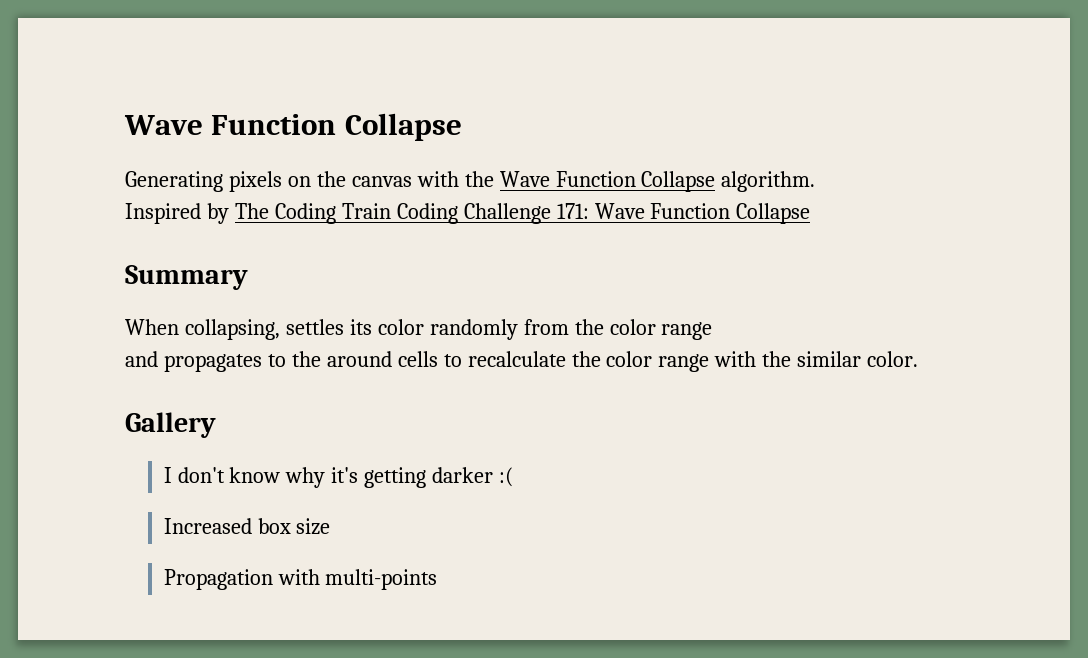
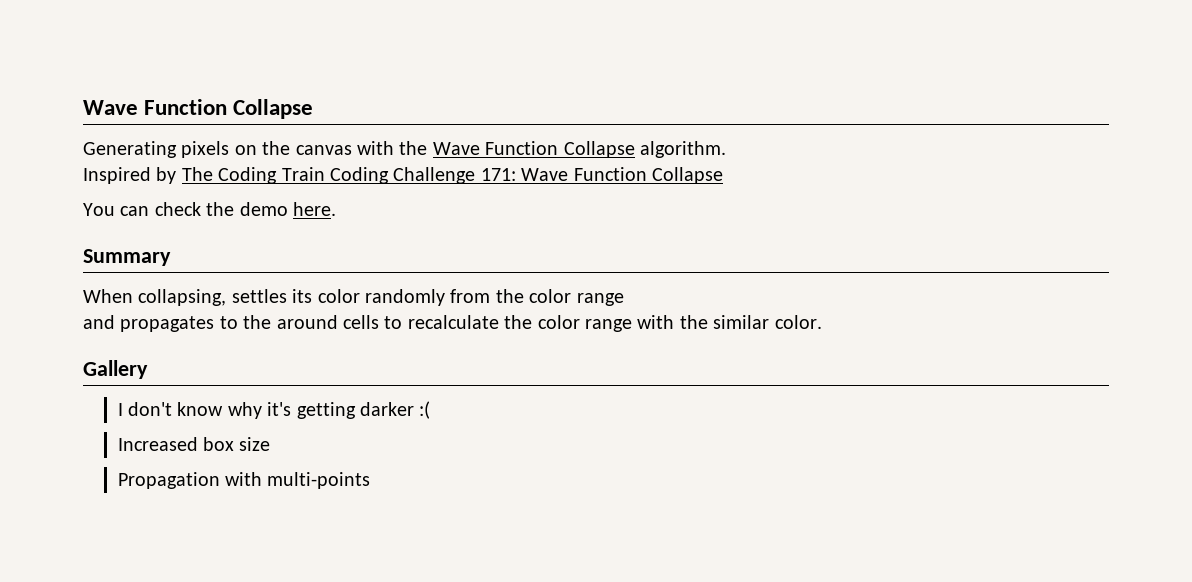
+ You can check the demo here.

